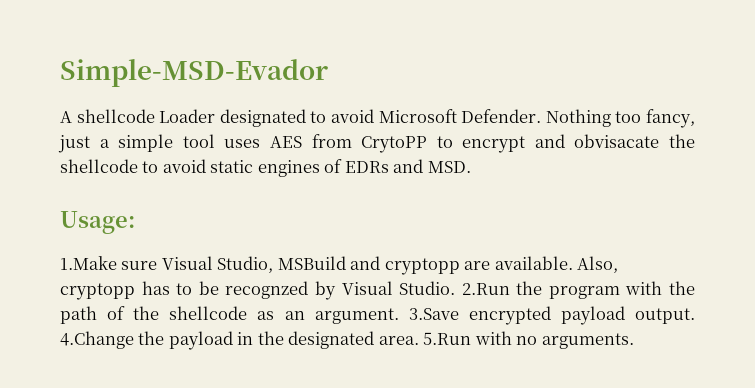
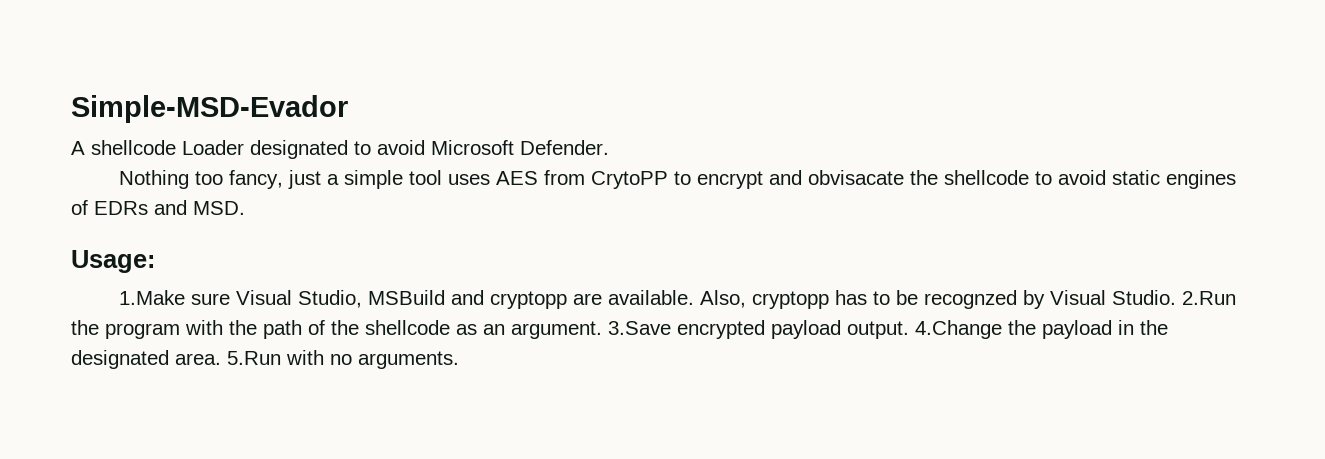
- A shellcode Loader designated to avoid Microsoft Defender. Nothing too fancy, just a simple tool uses AES from CrytoPP to encrypt and obvisacate the shellcode to avoid static engines of EDRs and MSD.
+ A shellcode Loader designated to avoid Microsoft Defender.
+ Nothing too fancy, just a simple tool uses AES from CrytoPP to encrypt and obvisacate the shellcode to avoid static engines of EDRs and MSD.

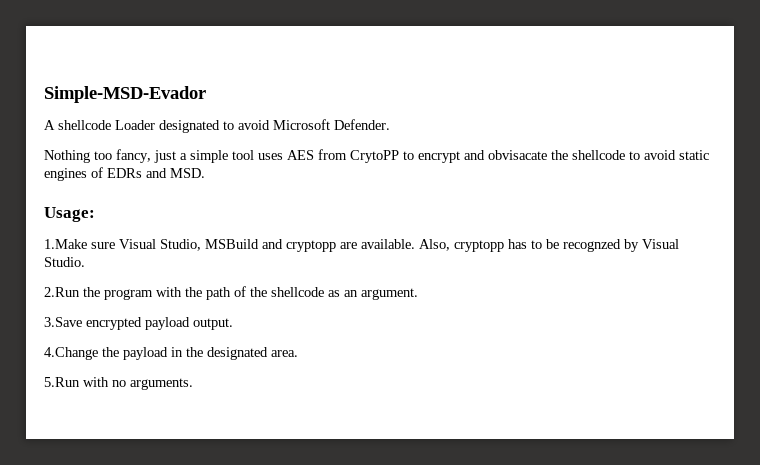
- Also, cryptopp has to be recognzed by Visual Studio. 2.Run the program with the path of the shellcode as an argument. 3.Save encrypted payload output. 4.Change the payload in the designated area. 5.Run with no arguments.
+ Also, cryptopp has to be recognzed by Visual Studio.
+ 2.Run the program with the path of the shellcode as an argument.
+ 3.Save encrypted payload output.
+ 4.Change the payload in the designated area.
+ 5.Run with no arguments.

